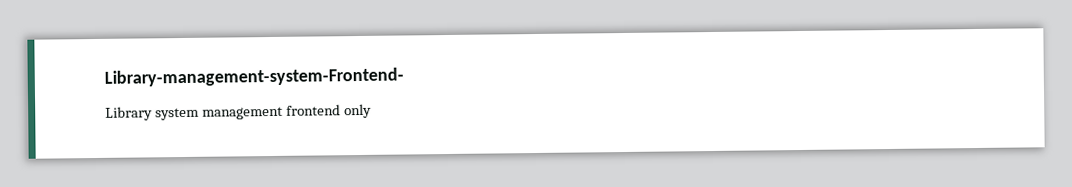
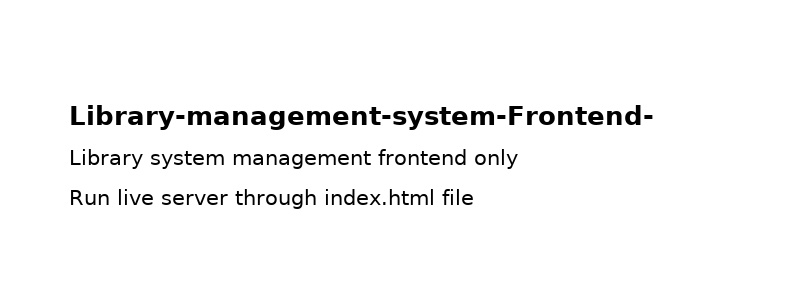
+ Run live server through index.html file

